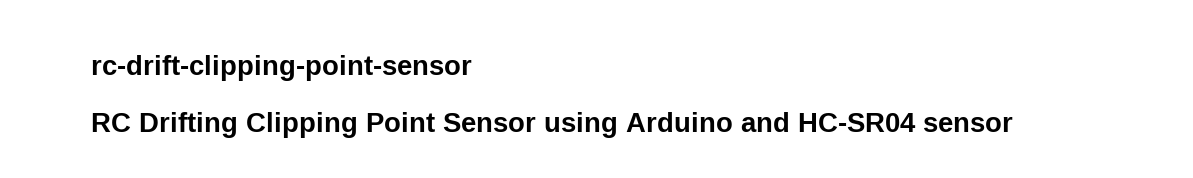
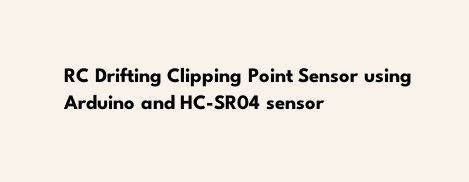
- rc-drift-clipping-point-sensor

